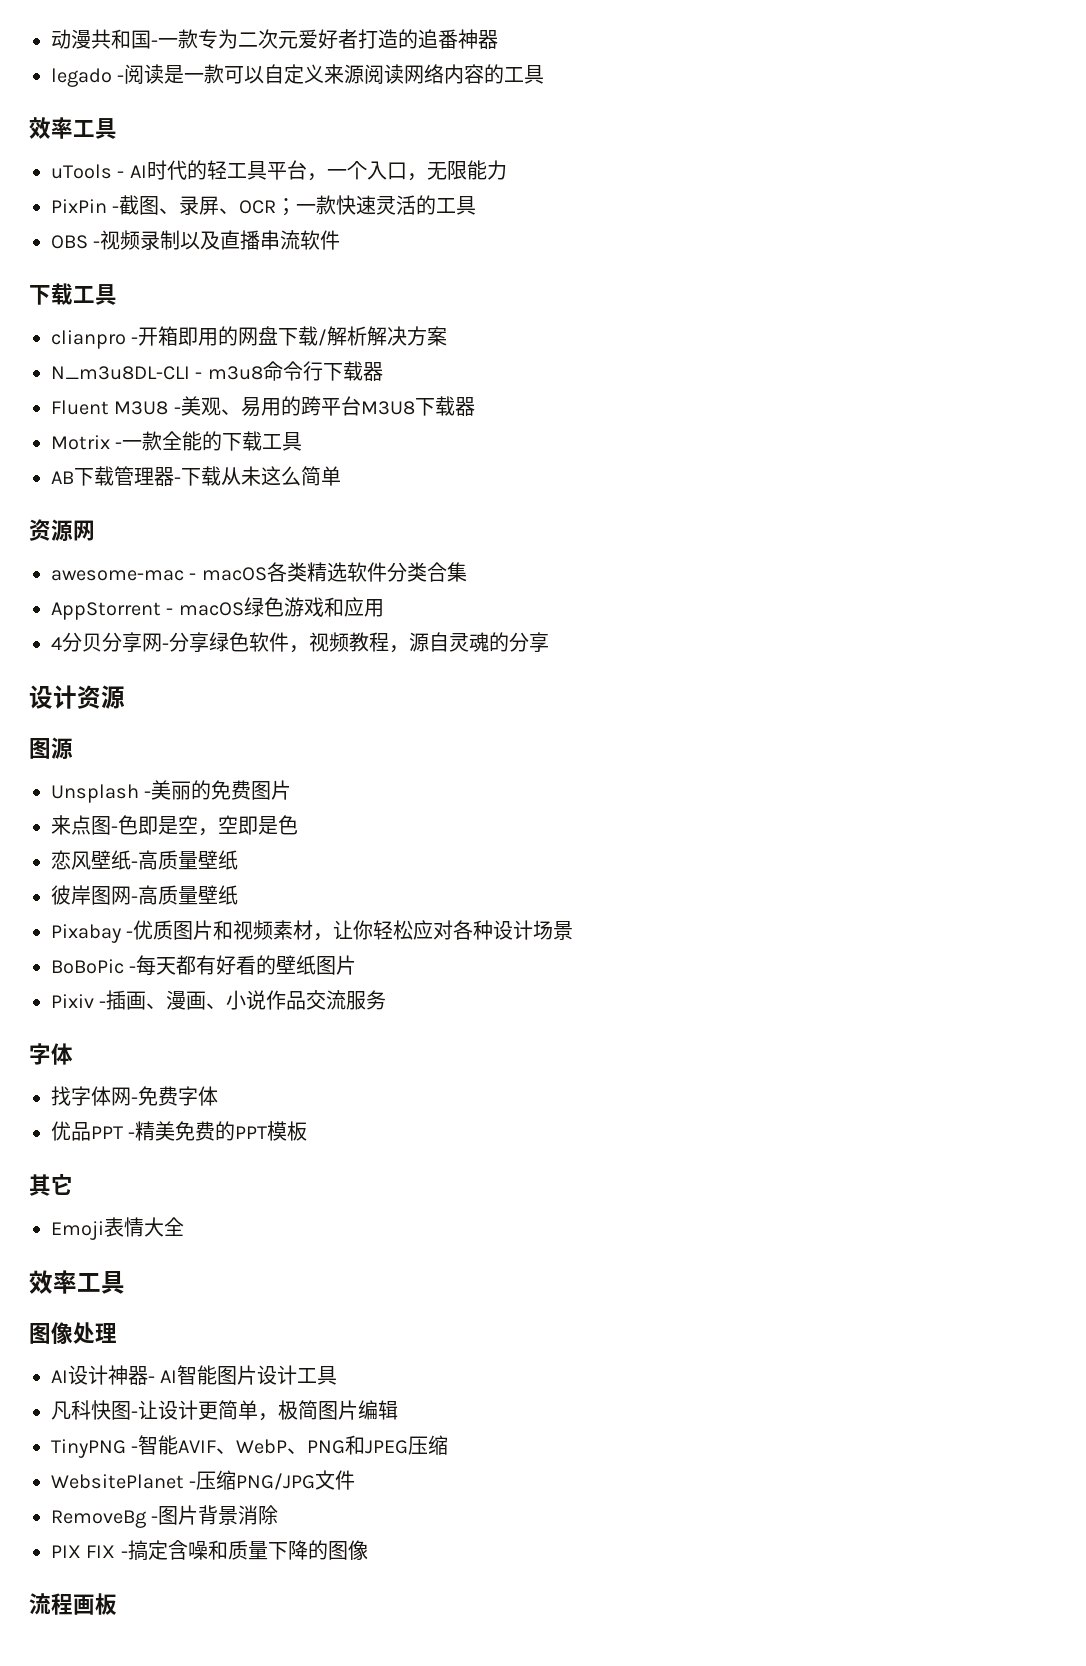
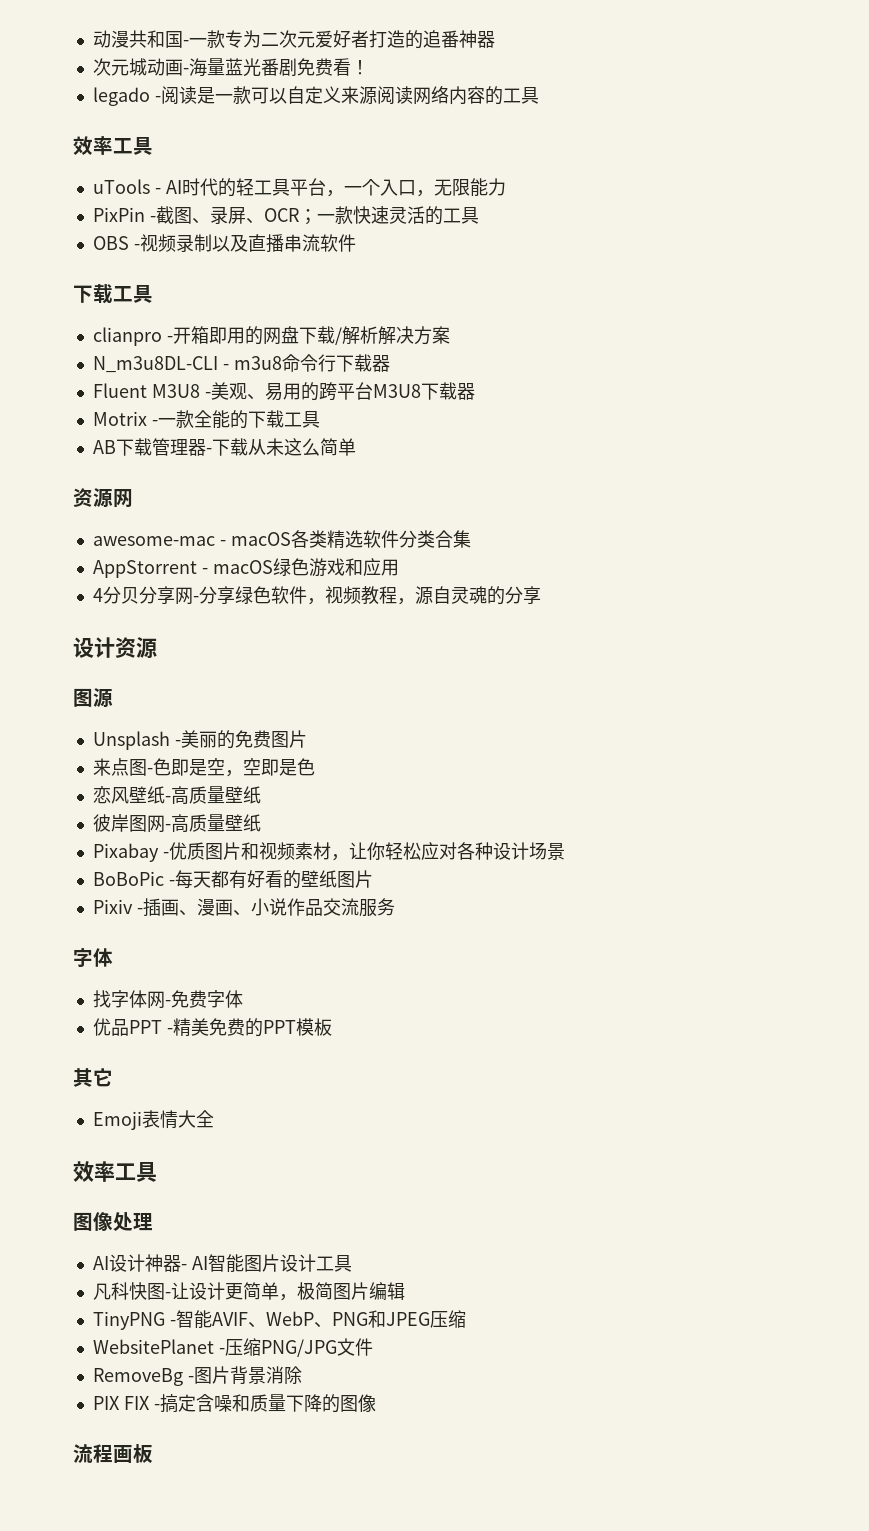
+ 次元城动画-海量蓝光番剧免费看！

